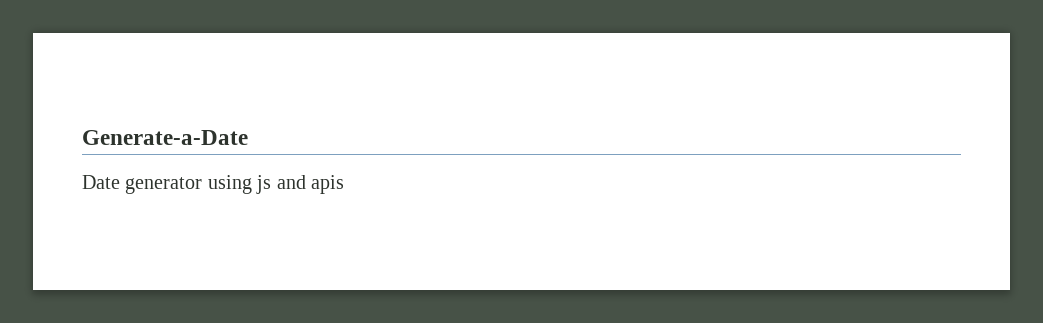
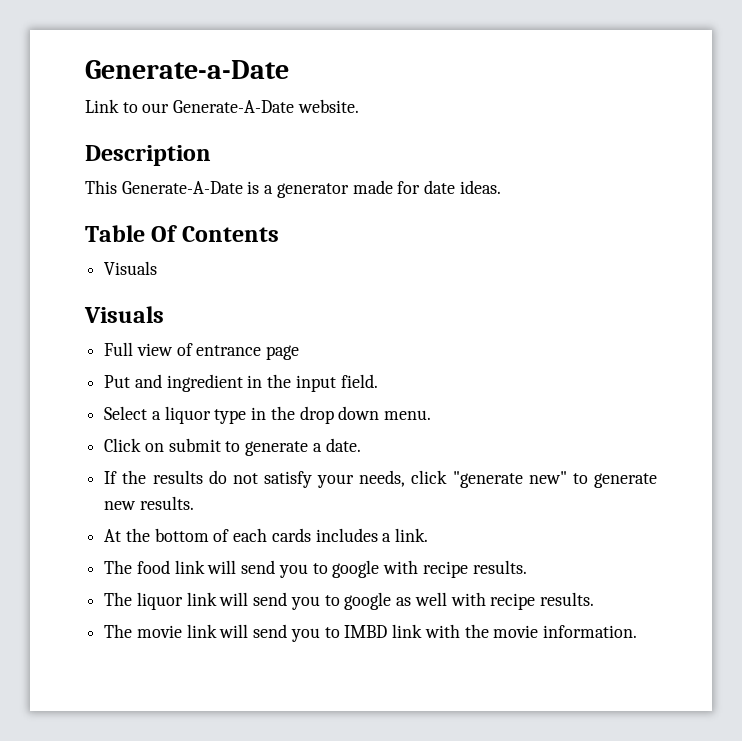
- Date generator using js and apis
+ Link to our Generate-A-Date website.
+ Description
+ This Generate-A-Date is a generator made for date ideas.
+ Table Of Contents
+ Visuals
+ Visuals
+ Full view of entrance page
+ Put and ingredient in the input field.
+ Select a liquor type in the drop down menu.
+ Click on submit to generate a date.
+ If the results do not satisfy your needs, click "generate new" to generate new results.
+ At the bottom of each cards includes a link.
+ The food link will send you to google with recipe results.
+ The liquor link will send you to google as well with recipe results.
+ The movie link will send you to IMBD link with the movie information.

